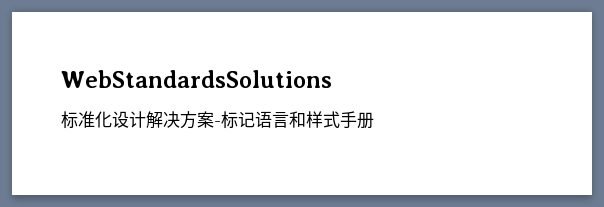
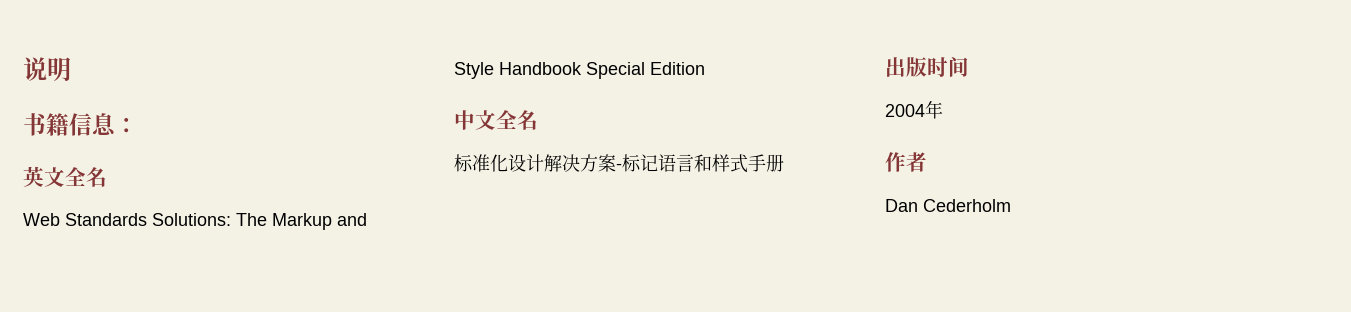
- WebStandardsSolutions
+ 说明
+ 书籍信息：
+ 英文全名
+ Web Standards Solutions: The Markup and Style Handbook Special Edition
+ 中文全名
+ 出版时间
+ 2004年
+ 作者
+ Dan Cederholm

